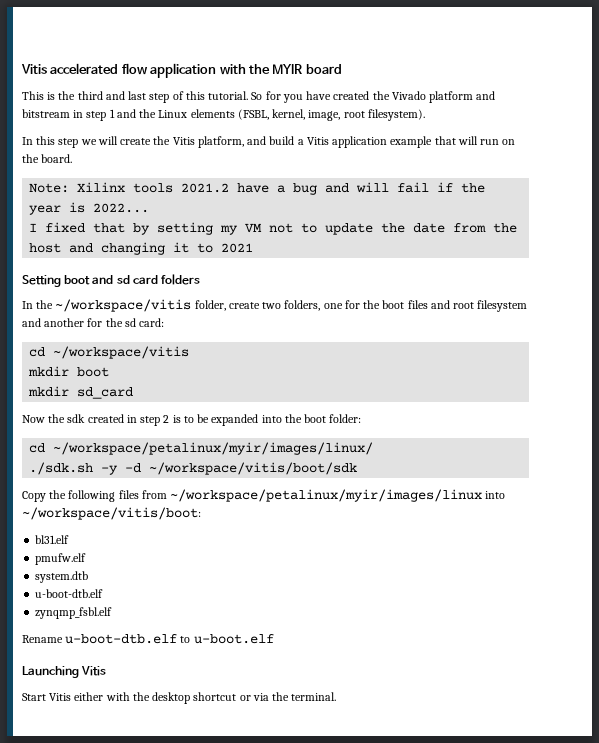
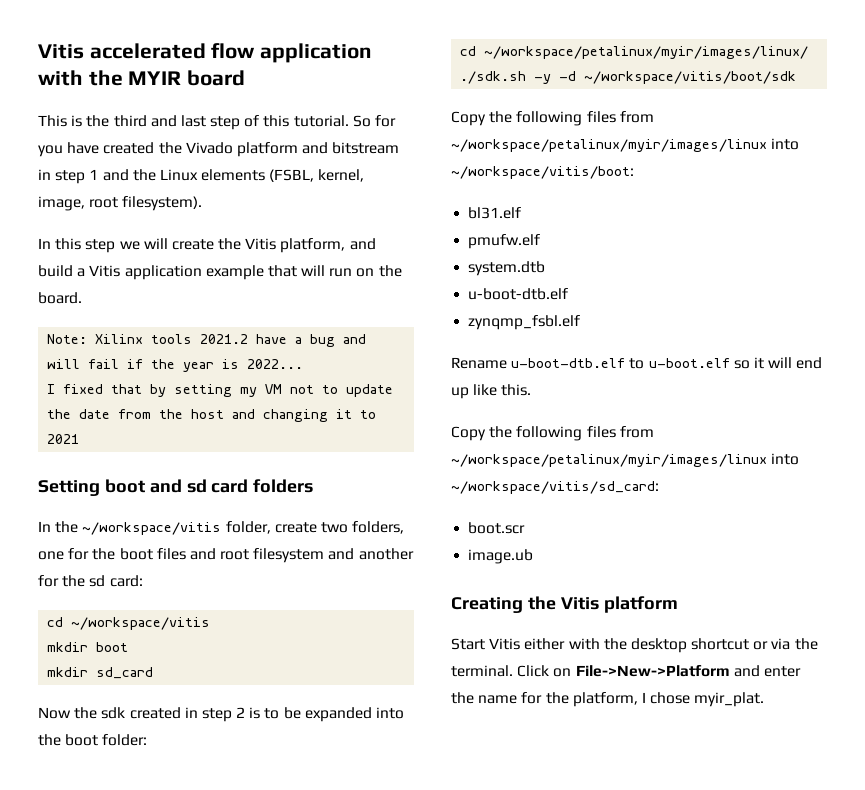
- Rename u-boot-dtb.elf to u-boot.elf
- Launching Vitis
+ Rename u-boot-dtb.elf to u-boot.elf so it will end up like this.
+ Copy the following files from ~/workspace/petalinux/myir/images/linux into ~/workspace/vitis/sd_card:
+ boot.scr
+ image.ub
+ Creating the Vitis platform
+ Click on File->New->Platform and enter the name for the platform, I chose myir_plat.

